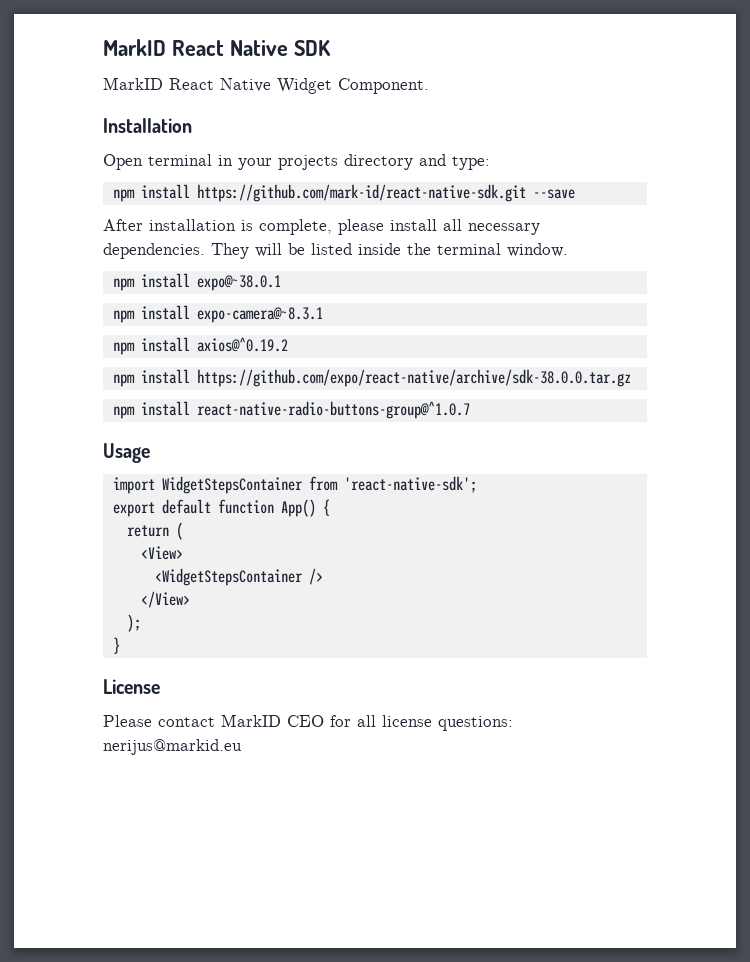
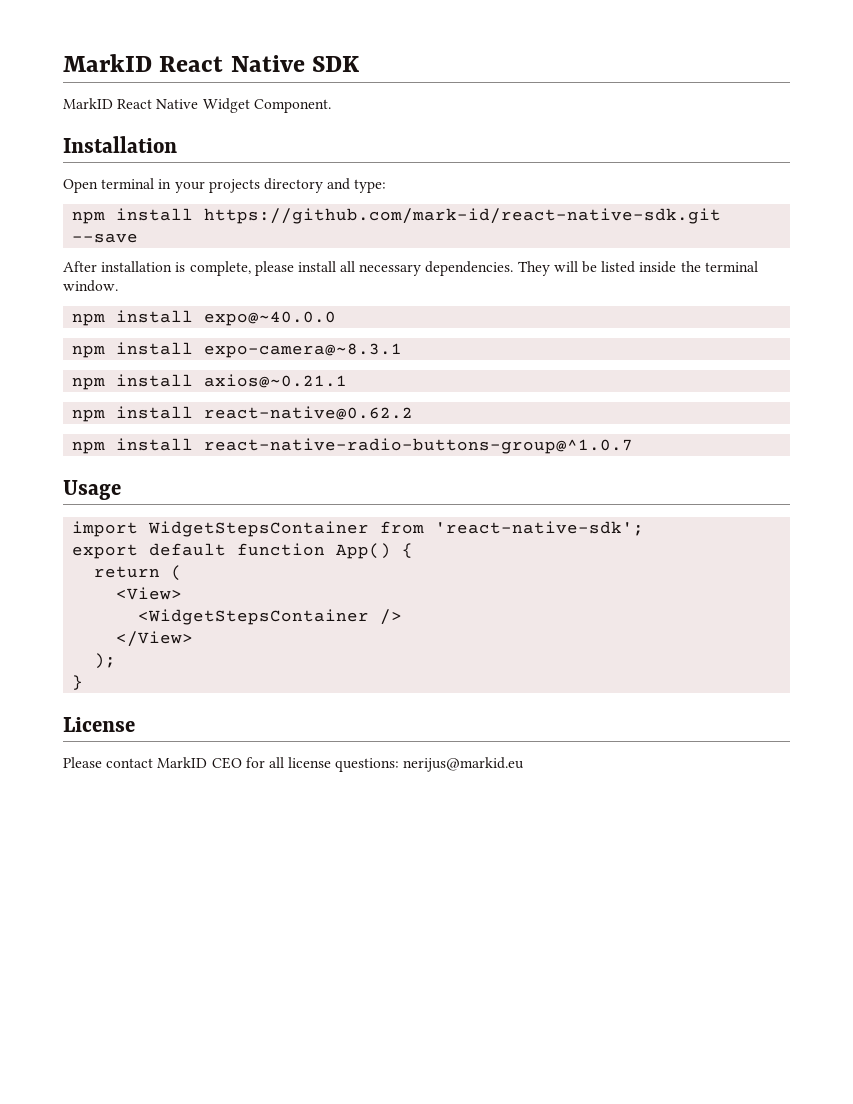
- npm install expo@~38.0.1
+ npm install expo@~40.0.0
- npm install axios@^0.19.2
- npm install https://github.com/expo/react-native/archive/sdk-38.0.0.tar.gz
+ npm install axios@~0.21.1
+ npm install react-native@0.62.2

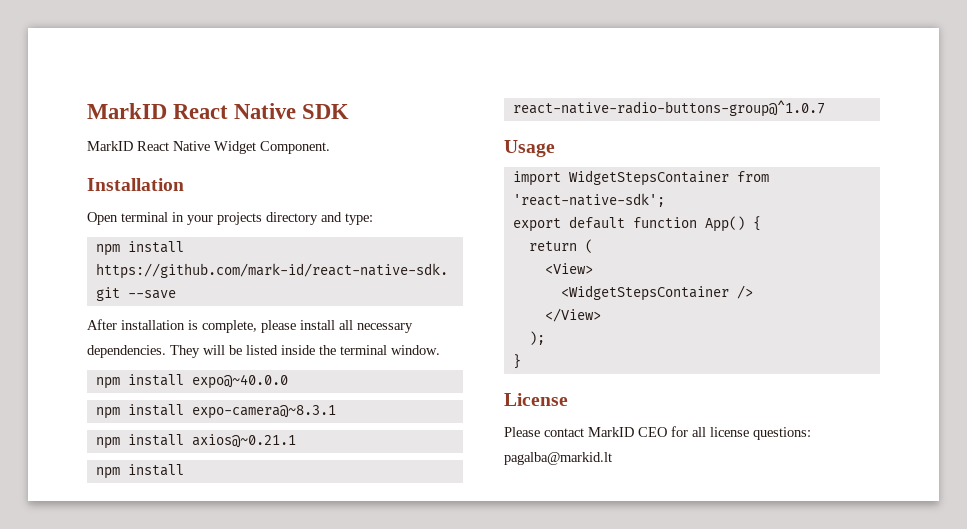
- npm install react-native@0.62.2
- Please contact MarkID CEO for all license questions: nerijus@markid.eu
+ Please contact MarkID CEO for all license questions: pagalba@markid.lt

